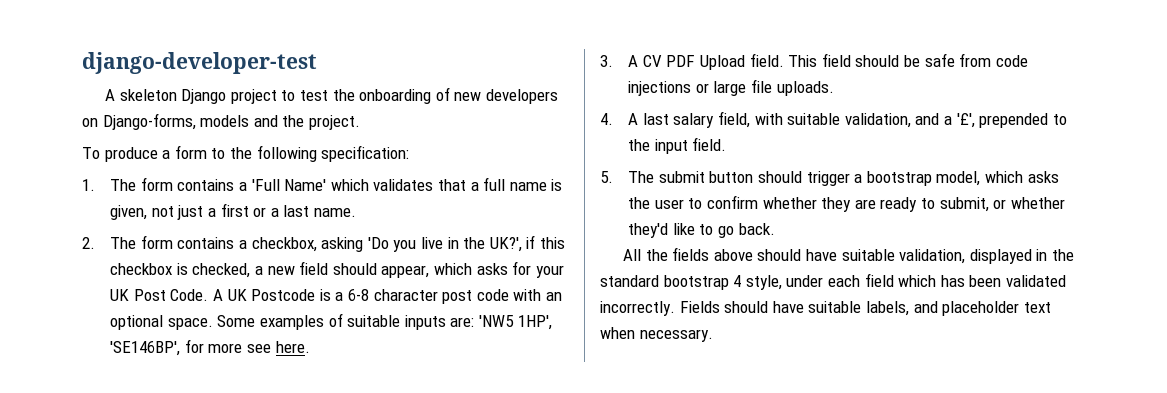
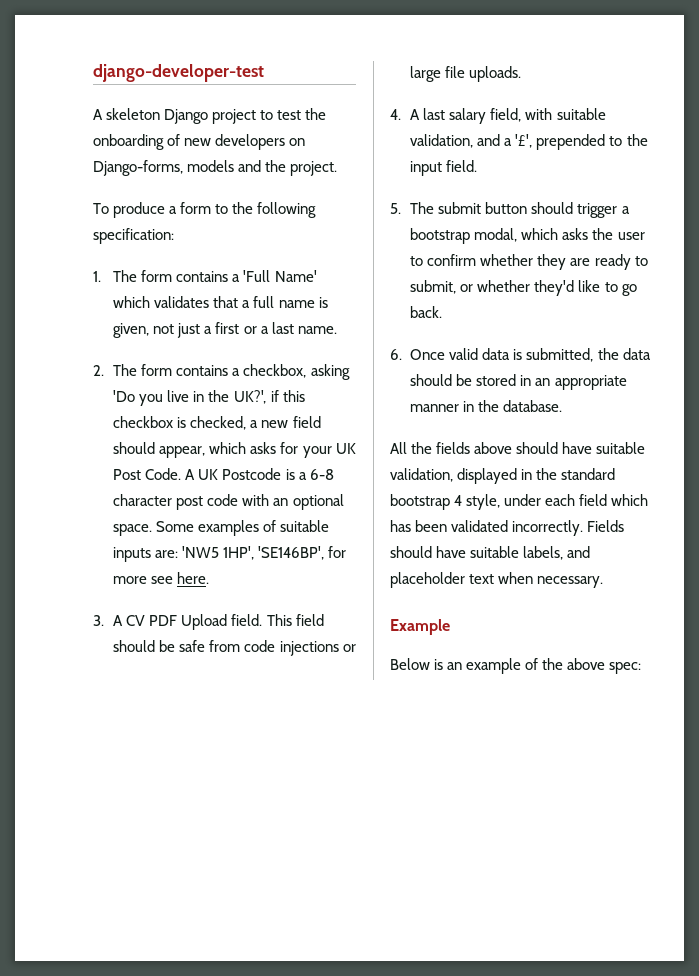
- 5. The submit button should trigger a bootstrap model, which asks the user to confirm whether they are ready to submit, or whether they'd like to go back.
+ 5. The submit button should trigger a bootstrap modal, which asks the user to confirm whether they are ready to submit, or whether they'd like to go back.
+ 6. Once valid data is submitted, the data should be stored in an appropriate manner in the database.
+ Example
+ Below is an example of the above spec:

